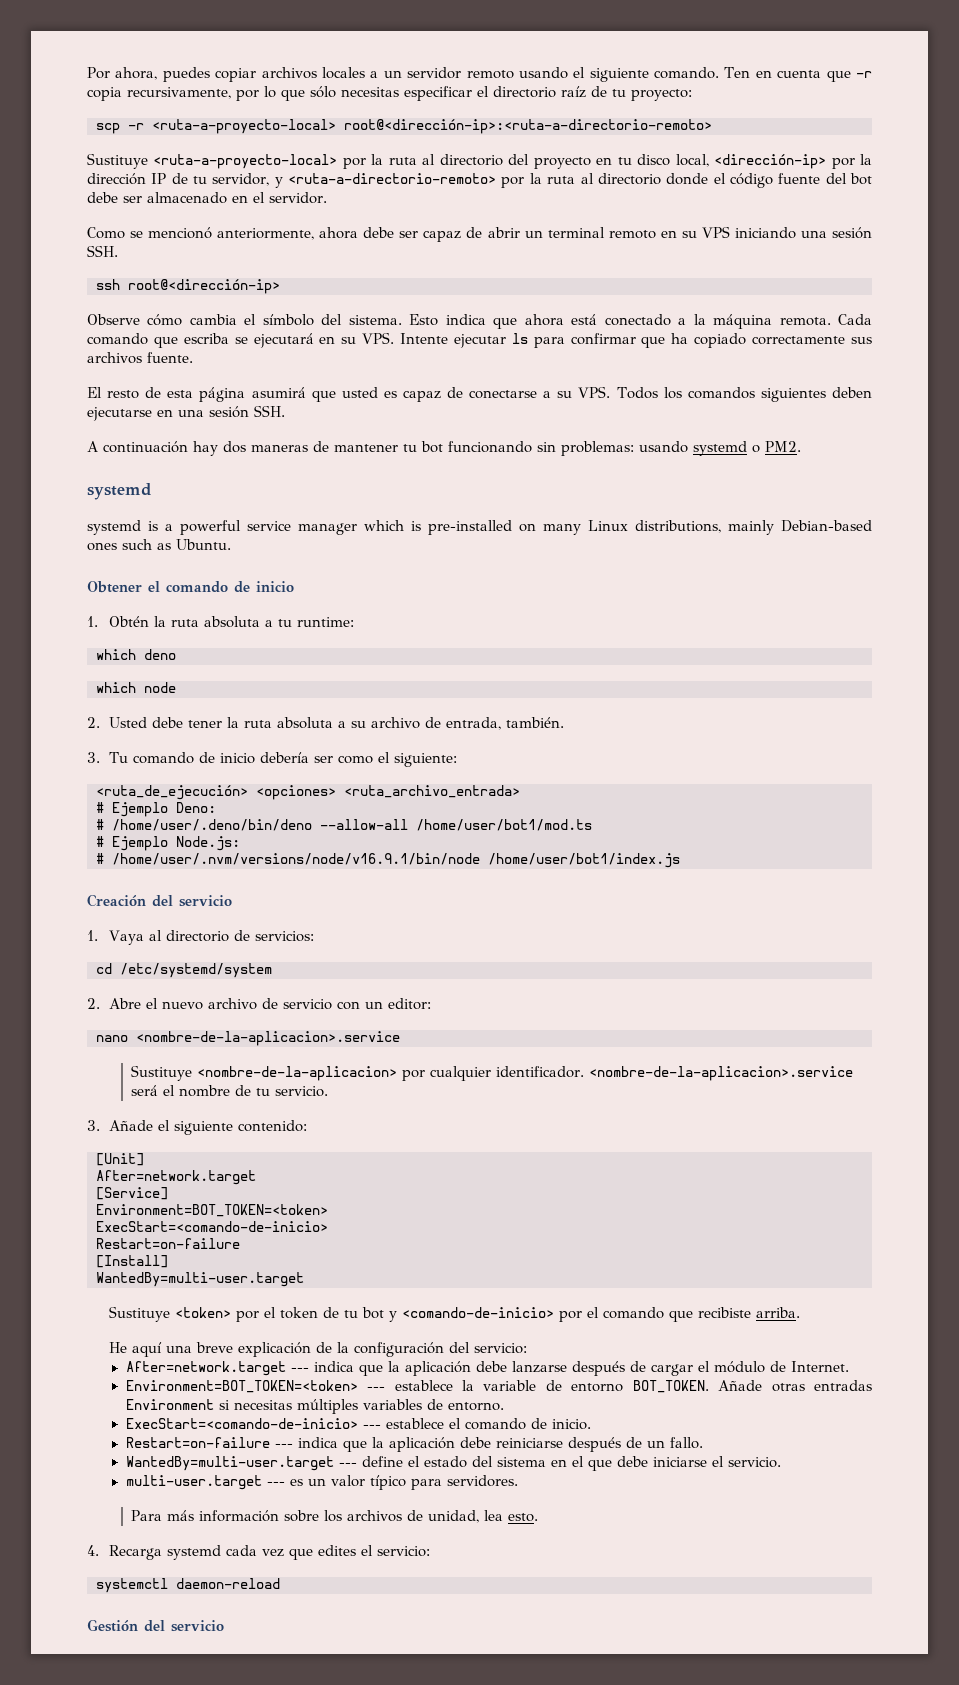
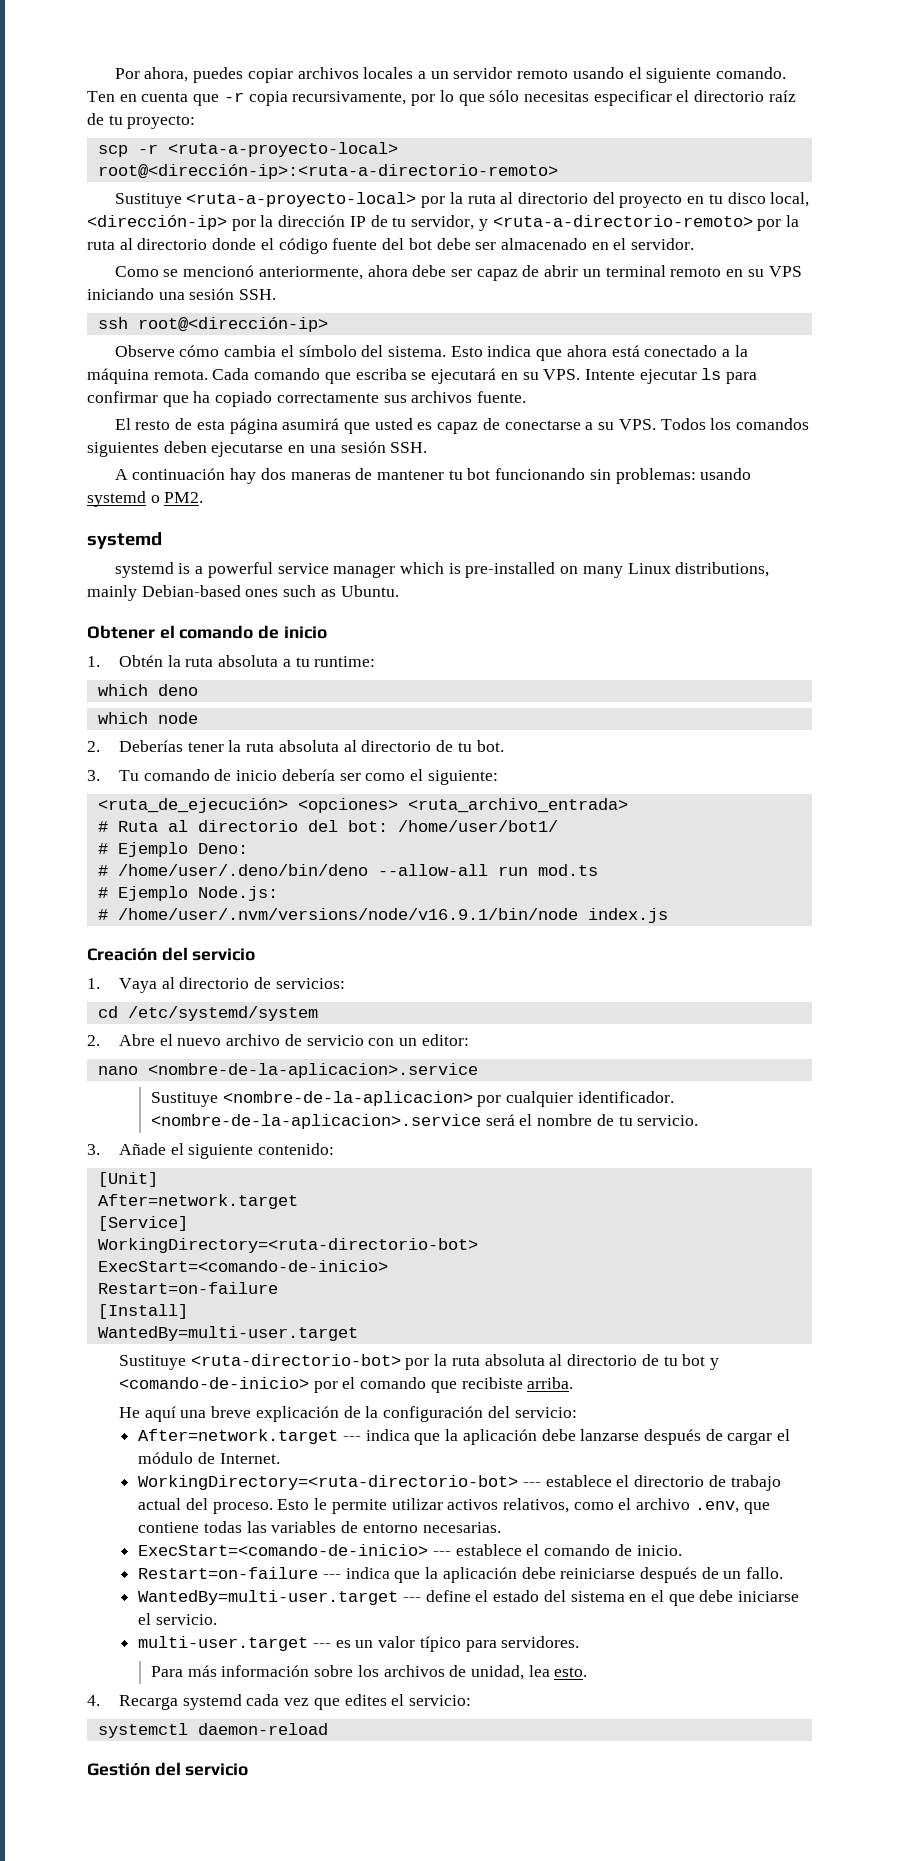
- 2. Usted debe tener la ruta absoluta a su archivo de entrada, también.
+ 2. Deberías tener la ruta absoluta al directorio de tu bot.
+ # Ruta al directorio del bot: /home/user/bot1/
- # /home/user/.deno/bin/deno --allow-all /home/user/bot1/mod.ts
+ # /home/user/.deno/bin/deno --allow-all run mod.ts
- # /home/user/.nvm/versions/node/v16.9.1/bin/node /home/user/bot1/index.js
+ # /home/user/.nvm/versions/node/v16.9.1/bin/node index.js
  [Service]
- Environment=BOT_TOKEN=<token>
+ WorkingDirectory=<ruta-directorio-bot>
- Sustituye <token> por el token de tu bot y <comando-de-inicio> por el comando que recibiste arriba.
+ Sustituye <ruta-directorio-bot> por la ruta absoluta al directorio de tu bot y <comando-de-inicio> por el comando que recibiste arriba.
- Environment=BOT_TOKEN=<token> --- establece la variable de entorno BOT_TOKEN. Añade otras entradas Environment si necesitas múltiples variables de entorno.
+ WorkingDirectory=<ruta-directorio-bot> --- establece el directorio de trabajo actual del proceso. Esto le permite utilizar activos relativos, como el archivo .env, que contiene todas las variables de entorno necesarias.

